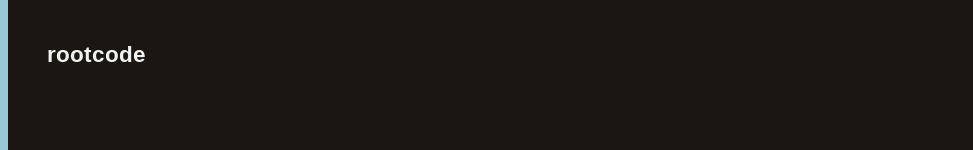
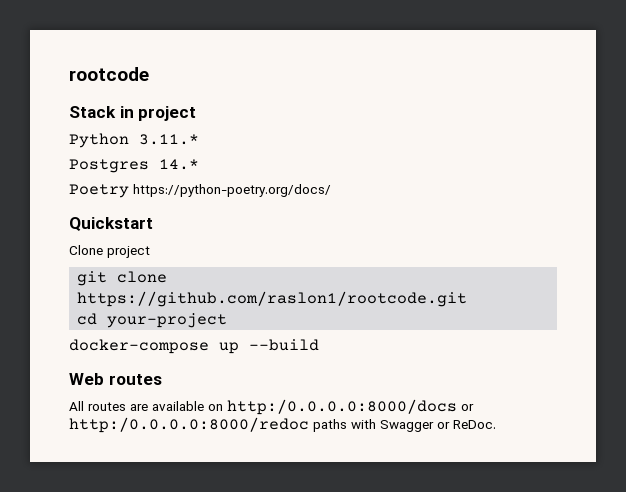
+ Stack in project
+ Python 3.11.*
+ Postgres 14.*
+ Poetry https://python-poetry.org/docs/
+ Quickstart
+ Clone project
+ git clone https://github.com/raslon1/rootcode.git
+ cd your-project
+ docker-compose up --build
+ Web routes
+ All routes are available on http:/0.0.0.0:8000/docs or http:/0.0.0.0:8000/redoc paths with Swagger or ReDoc.

